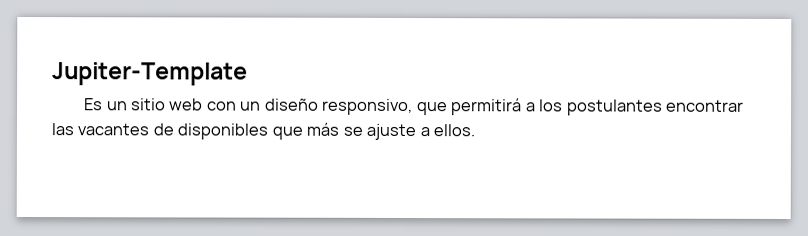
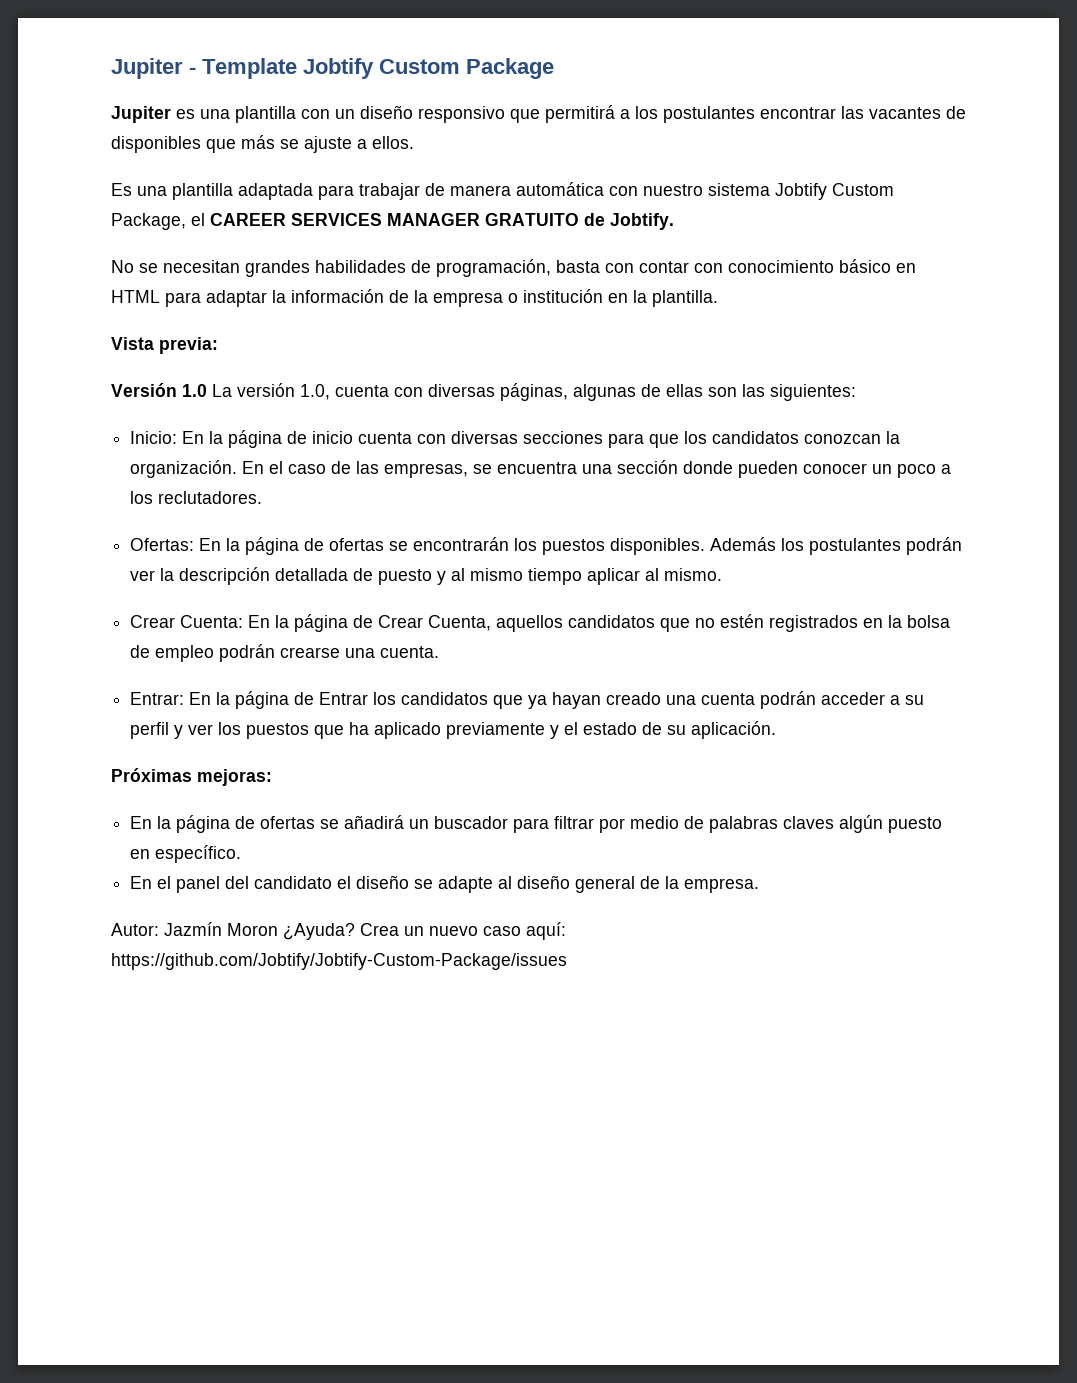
- Jupiter-Template
- Es un sitio web con un diseño responsivo, que permitirá a los postulantes encontrar las vacantes de disponibles que más se ajuste a ellos.
+ Jupiter - Template Jobtify Custom Package
+ Jupiter es una plantilla con un diseño responsivo que permitirá a los postulantes encontrar las vacantes de disponibles que más se ajuste a ellos.
+ Es una plantilla adaptada para trabajar de manera automática con nuestro sistema Jobtify Custom Package, el CAREER SERVICES MANAGER GRATUITO de Jobtify.
+ No se necesitan grandes habilidades de programación, basta con contar con conocimiento básico en HTML para adaptar la información de la empresa o institución en la plantilla.
+ Vista previa:
+ Versión 1.0 La versión 1.0, cuenta con diversas páginas, algunas de ellas son las siguientes:
+ Inicio: En la página de inicio cuenta con diversas secciones para que los candidatos conozcan la organización. En el caso de las empresas, se encuentra una sección donde pueden conocer un poco a los reclutadores.
+ Ofertas: En la página de ofertas se encontrarán los puestos disponibles. Además los postulantes podrán ver la descripción detallada de puesto y al mismo tiempo aplicar al mismo.
+ Crear Cuenta: En la página de Crear Cuenta, aquellos candidatos que no estén registrados en la bolsa de empleo podrán crearse una cuenta.
+ Entrar: En la página de Entrar los candidatos que ya hayan creado una cuenta podrán acceder a su perfil y ver los puestos que ha aplicado previamente y el estado de su aplicación.
+ Próximas mejoras:
+ En la página de ofertas se añadirá un buscador para filtrar por medio de palabras claves algún puesto en específico.
+ En el panel del candidato el diseño se adapte al diseño general de la empresa.
+ Autor: Jazmín Moron ¿Ayuda? Crea un nuevo caso aquí: https://github.com/Jobtify/Jobtify-Custom-Package/issues

